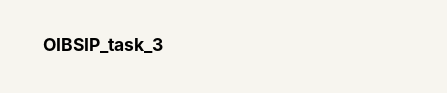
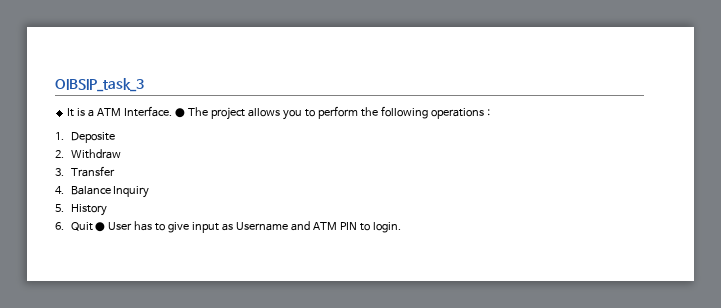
+ It is a ATM Interface. ● The project allows you to perform the following operations :
+ 1. Deposite
+ 2. Withdraw
+ 3. Transfer
+ 4. Balance Inquiry
+ 5. History
+ 6. Quit ● User has to give input as Username and ATM PIN to login.

